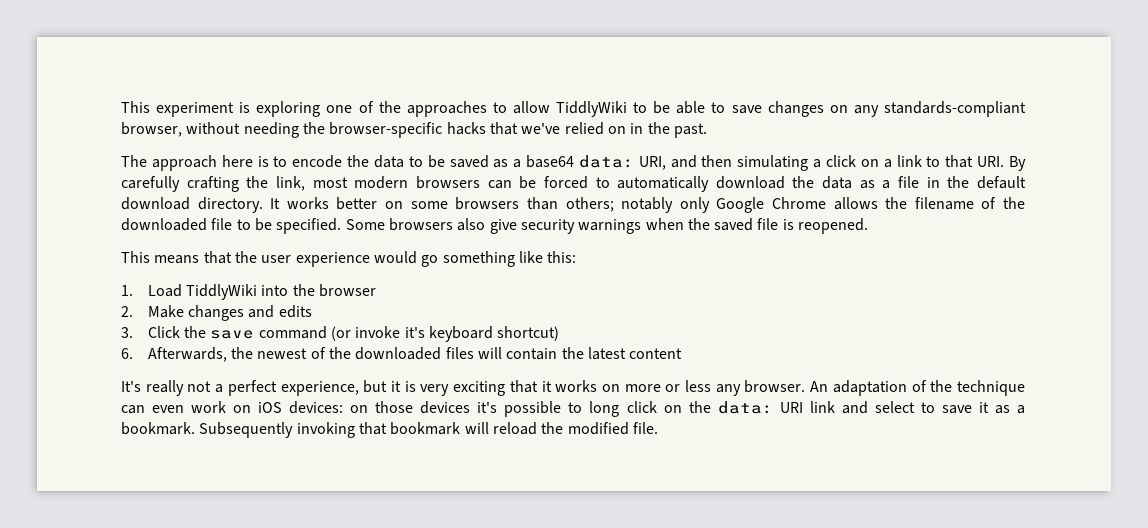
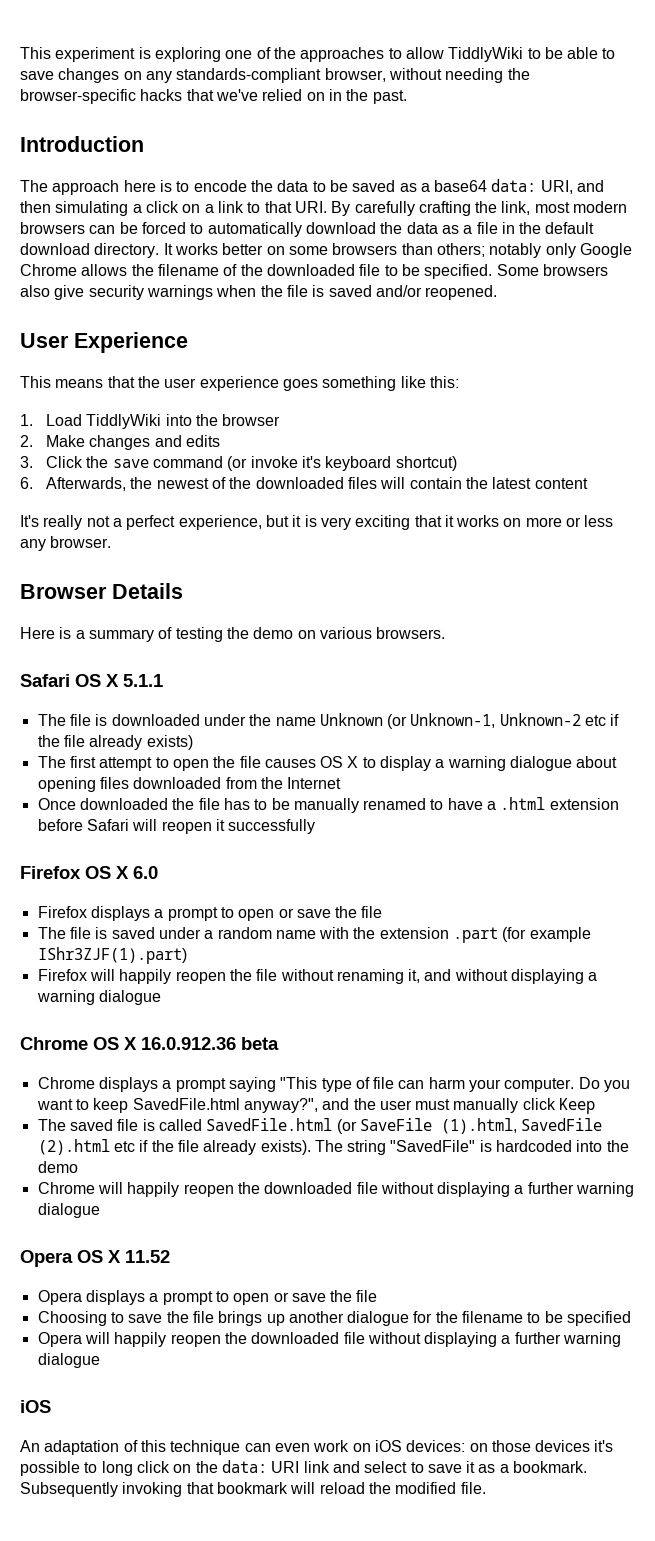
+ Introduction
- Some browsers also give security warnings when the saved file is reopened.
+ Some browsers also give security warnings when the file is saved and/or reopened.
+ User Experience
- This means that the user experience would go something like this:
+ This means that the user experience goes something like this:
- It's really not a perfect experience, but it is very exciting that it works on more or less any browser. An adaptation of the technique can even work on iOS devices: on those devices it's possible to long click on the data: URI link and select to save it as a bookmark.
+ It's really not a perfect experience, but it is very exciting that it works on more or less any browser.
+ Browser Details
+ Here is a summary of testing the demo on various browsers.
+ Safari OS X 5.1.1
+ The file is downloaded under the name Unknown (or Unknown-1, Unknown-2 etc if the file already exists)
+ The first attempt to open the file causes OS X to display a warning dialogue about opening files downloaded from the Internet
+ Once downloaded the file has to be manually renamed to have a .html extension before Safari will reopen it successfully
+ Firefox OS X 6.0
+ Firefox displays a prompt to open or save the file
+ The file is saved under a random name with the extension .part (for example IShr3ZJF(1).part)
+ Firefox will happily reopen the file without renaming it, and without displaying a warning dialogue
+ Chrome OS X 16.0.912.36 beta
+ Chrome displays a prompt saying "This type of file can harm your computer. Do you want to keep SavedFile.html anyway?", and the user must manually click Keep
+ The saved file is called SavedFile.html (or SaveFile (1).html, SavedFile (2).html etc if the file already exists). The string "SavedFile" is hardcoded into the demo
+ Chrome will happily reopen the downloaded file without displaying a further warning dialogue
+ Opera OS X 11.52
+ Opera displays a prompt to open or save the file
+ Choosing to save the file brings up another dialogue for the filename to be specified
+ Opera will happily reopen the downloaded file without displaying a further warning dialogue
+ iOS
+ An adaptation of this technique can even work on iOS devices: on those devices it's possible to long click on the data: URI link and select to save it as a bookmark.

